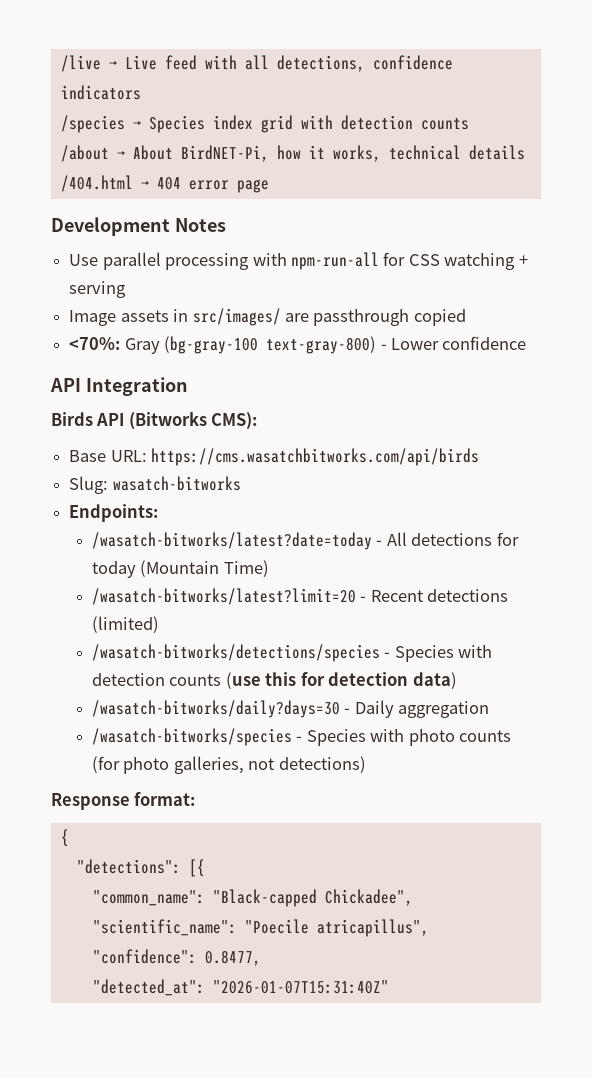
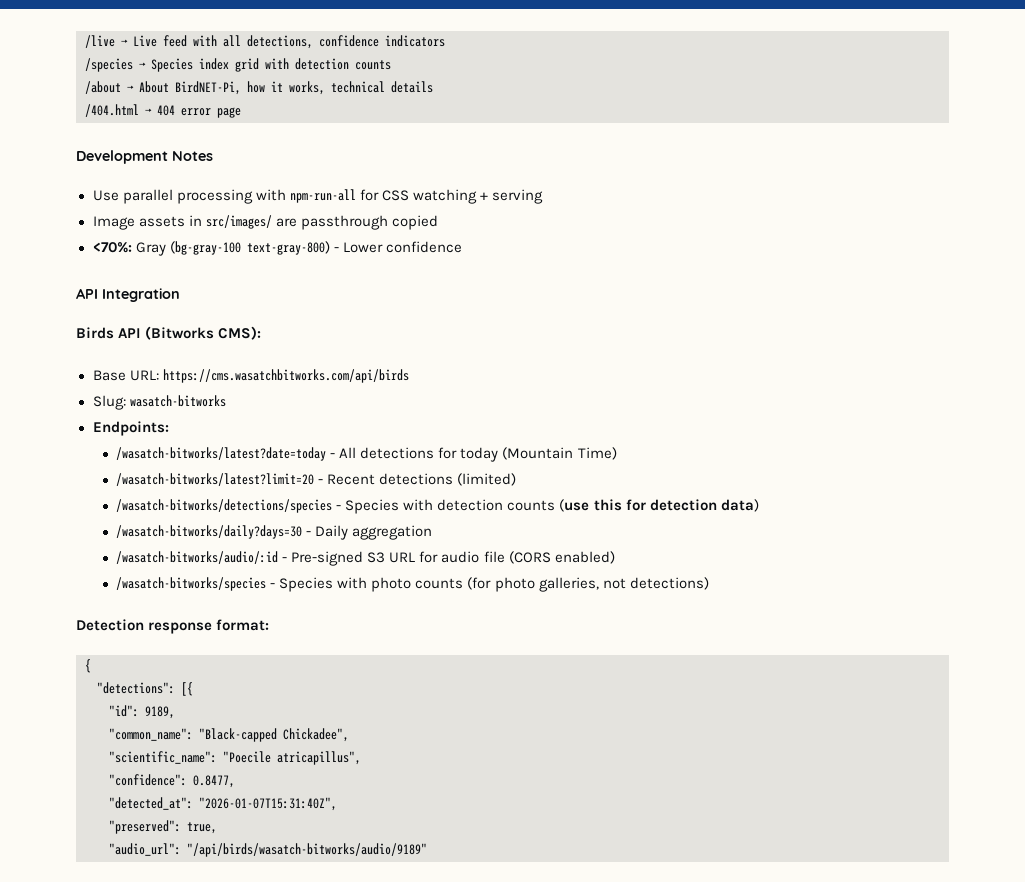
+ /wasatch-bitworks/audio/:id - Pre-signed S3 URL for audio file (CORS enabled)
- Response format:
+ Detection response format:
+ "id": 9189,
- "detected_at": "2026-01-07T15:31:40Z"
+ "detected_at": "2026-01-07T15:31:40Z",
+ "preserved": true,
+ "audio_url": "/api/birds/wasatch-bitworks/audio/9189"

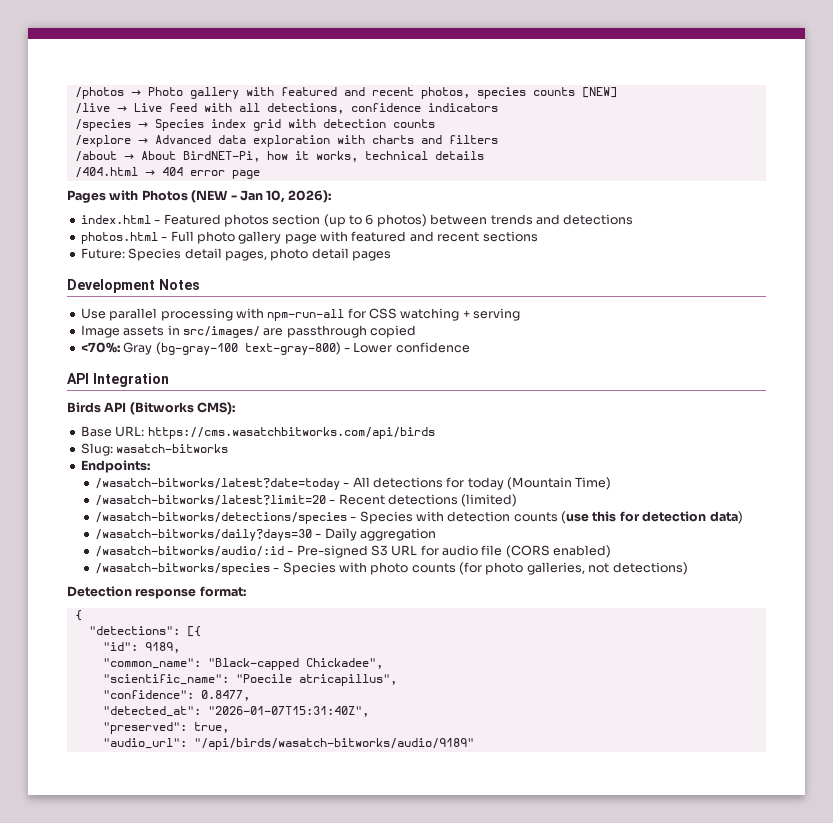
+ /photos → Photo gallery with featured and recent photos, species counts [NEW]
+ /explore → Advanced data exploration with charts and filters
+ Pages with Photos (NEW - Jan 10, 2026):
+ index.html - Featured photos section (up to 6 photos) between trends and detections
+ photos.html - Full photo gallery page with featured and recent sections
+ Future: Species detail pages, photo detail pages

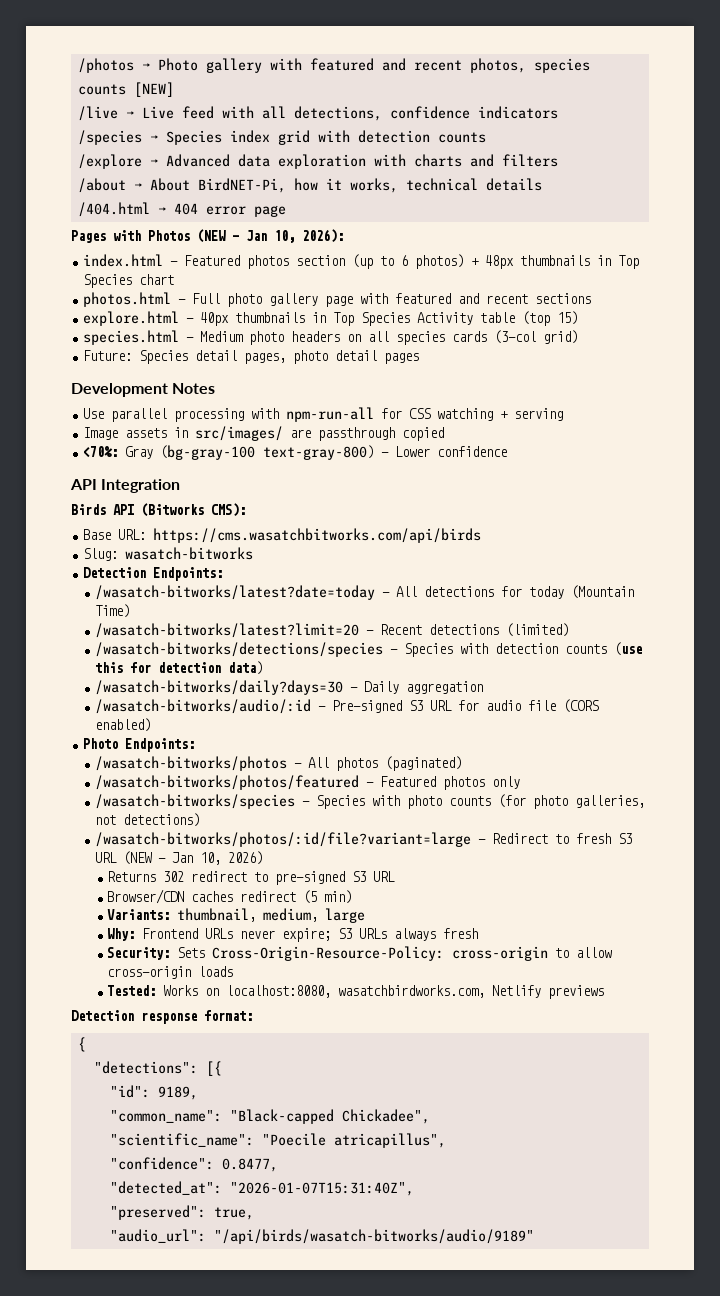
- index.html - Featured photos section (up to 6 photos) between trends and detections
+ index.html - Featured photos section (up to 6 photos) + 48px thumbnails in Top Species chart
+ explore.html - 40px thumbnails in Top Species Activity table (top 15)
+ species.html - Medium photo headers on all species cards (3-col grid)
- Endpoints:
+ Detection Endpoints:
+ Photo Endpoints:
+ /wasatch-bitworks/photos - All photos (paginated)
+ /wasatch-bitworks/photos/featured - Featured photos only
+ /wasatch-bitworks/photos/:id/file?variant=large - Redirect to fresh S3 URL (NEW - Jan 10, 2026)
+ Returns 302 redirect to pre-signed S3 URL
+ Browser/CDN caches redirect (5 min)
+ Variants: thumbnail, medium, large
+ Why: Frontend URLs never expire; S3 URLs always fresh
+ Security: Sets Cross-Origin-Resource-Policy: cross-origin to allow cross-origin loads
+ Tested: Works on localhost:8080, wasatchbirdworks.com, Netlify previews

